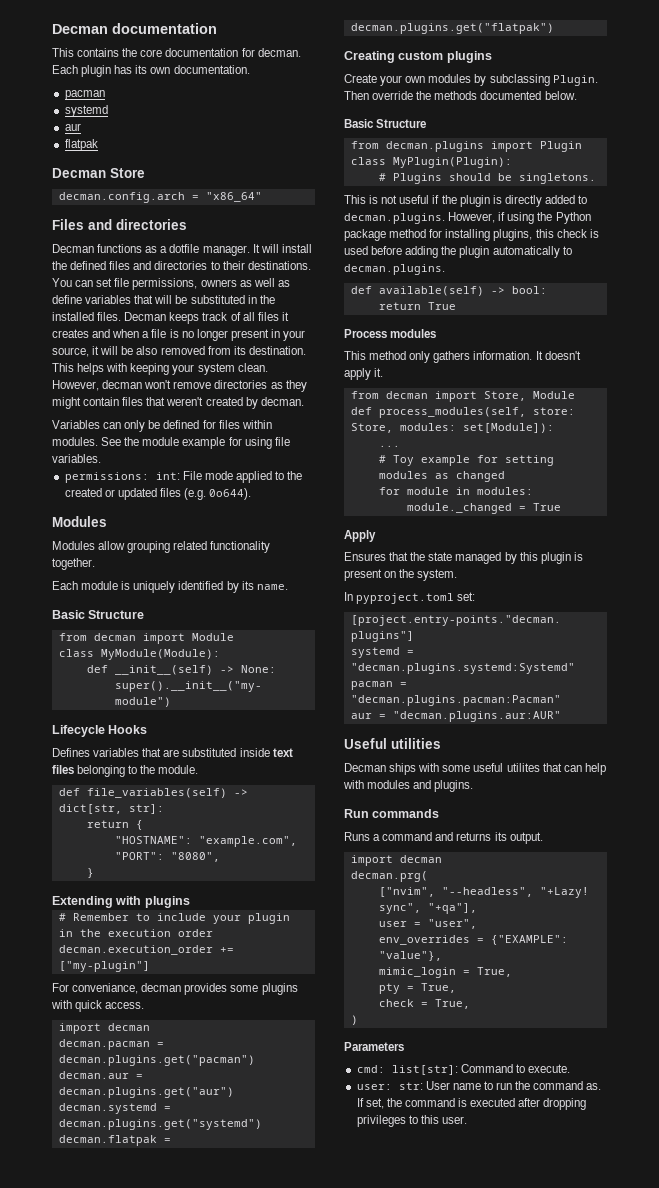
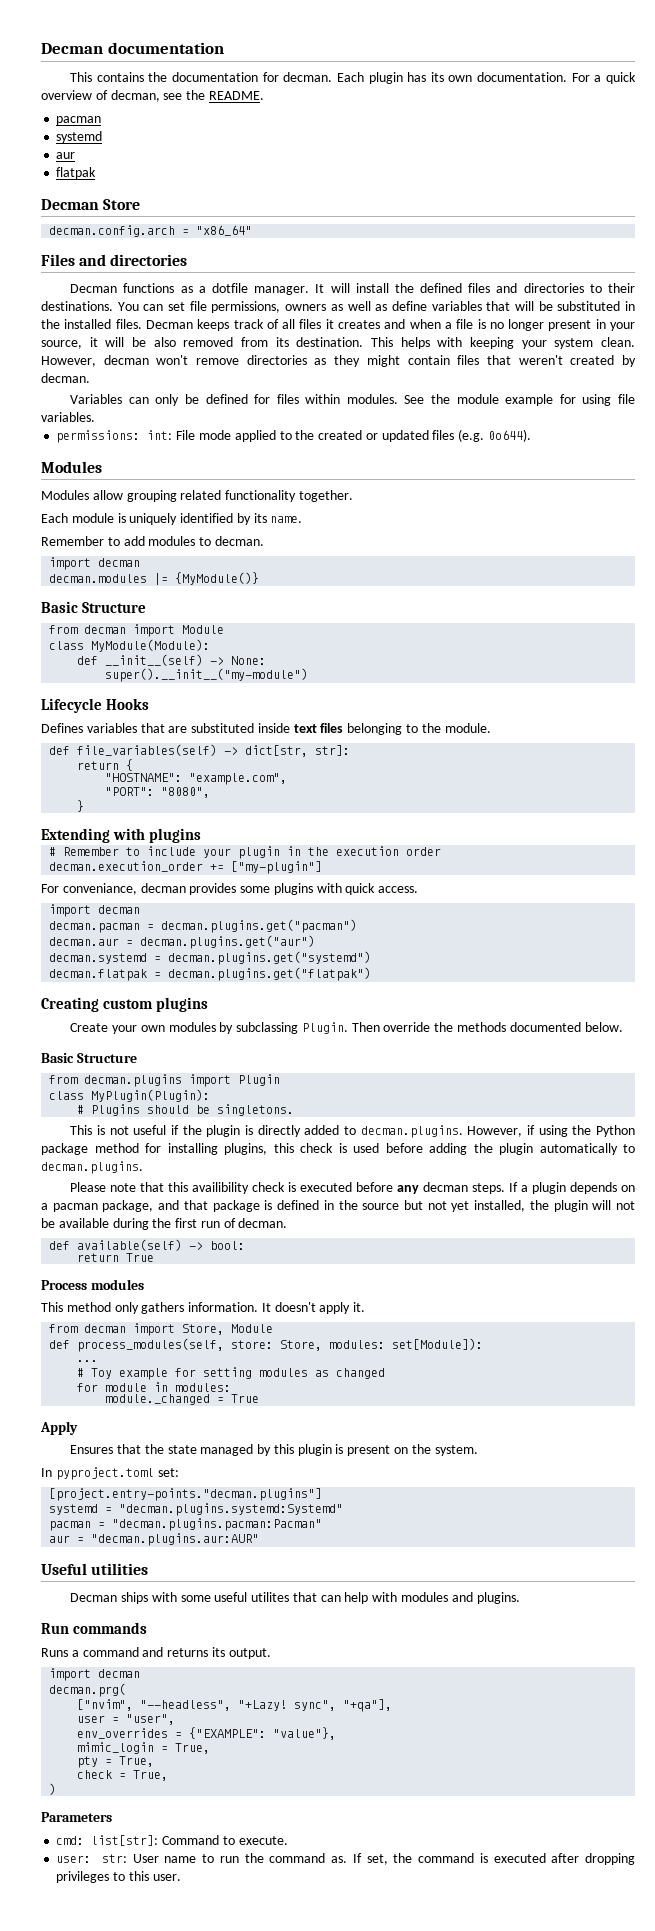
- This contains the core documentation for decman.
+ This contains the documentation for decman.
+ For a quick overview of decman, see the README.
+ Remember to add modules to decman.
+ import decman
+ decman.modules |= {MyModule()}
+ Please note that this availibility check is executed before any decman steps. If a plugin depends on a pacman package, and that package is defined in the source but not yet installed, the plugin will not be available during the first run of decman.

